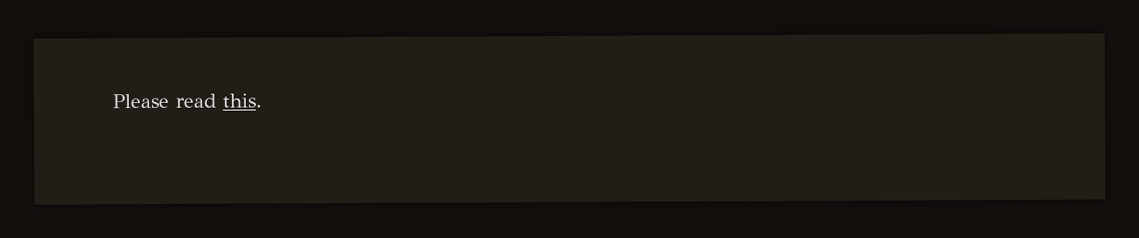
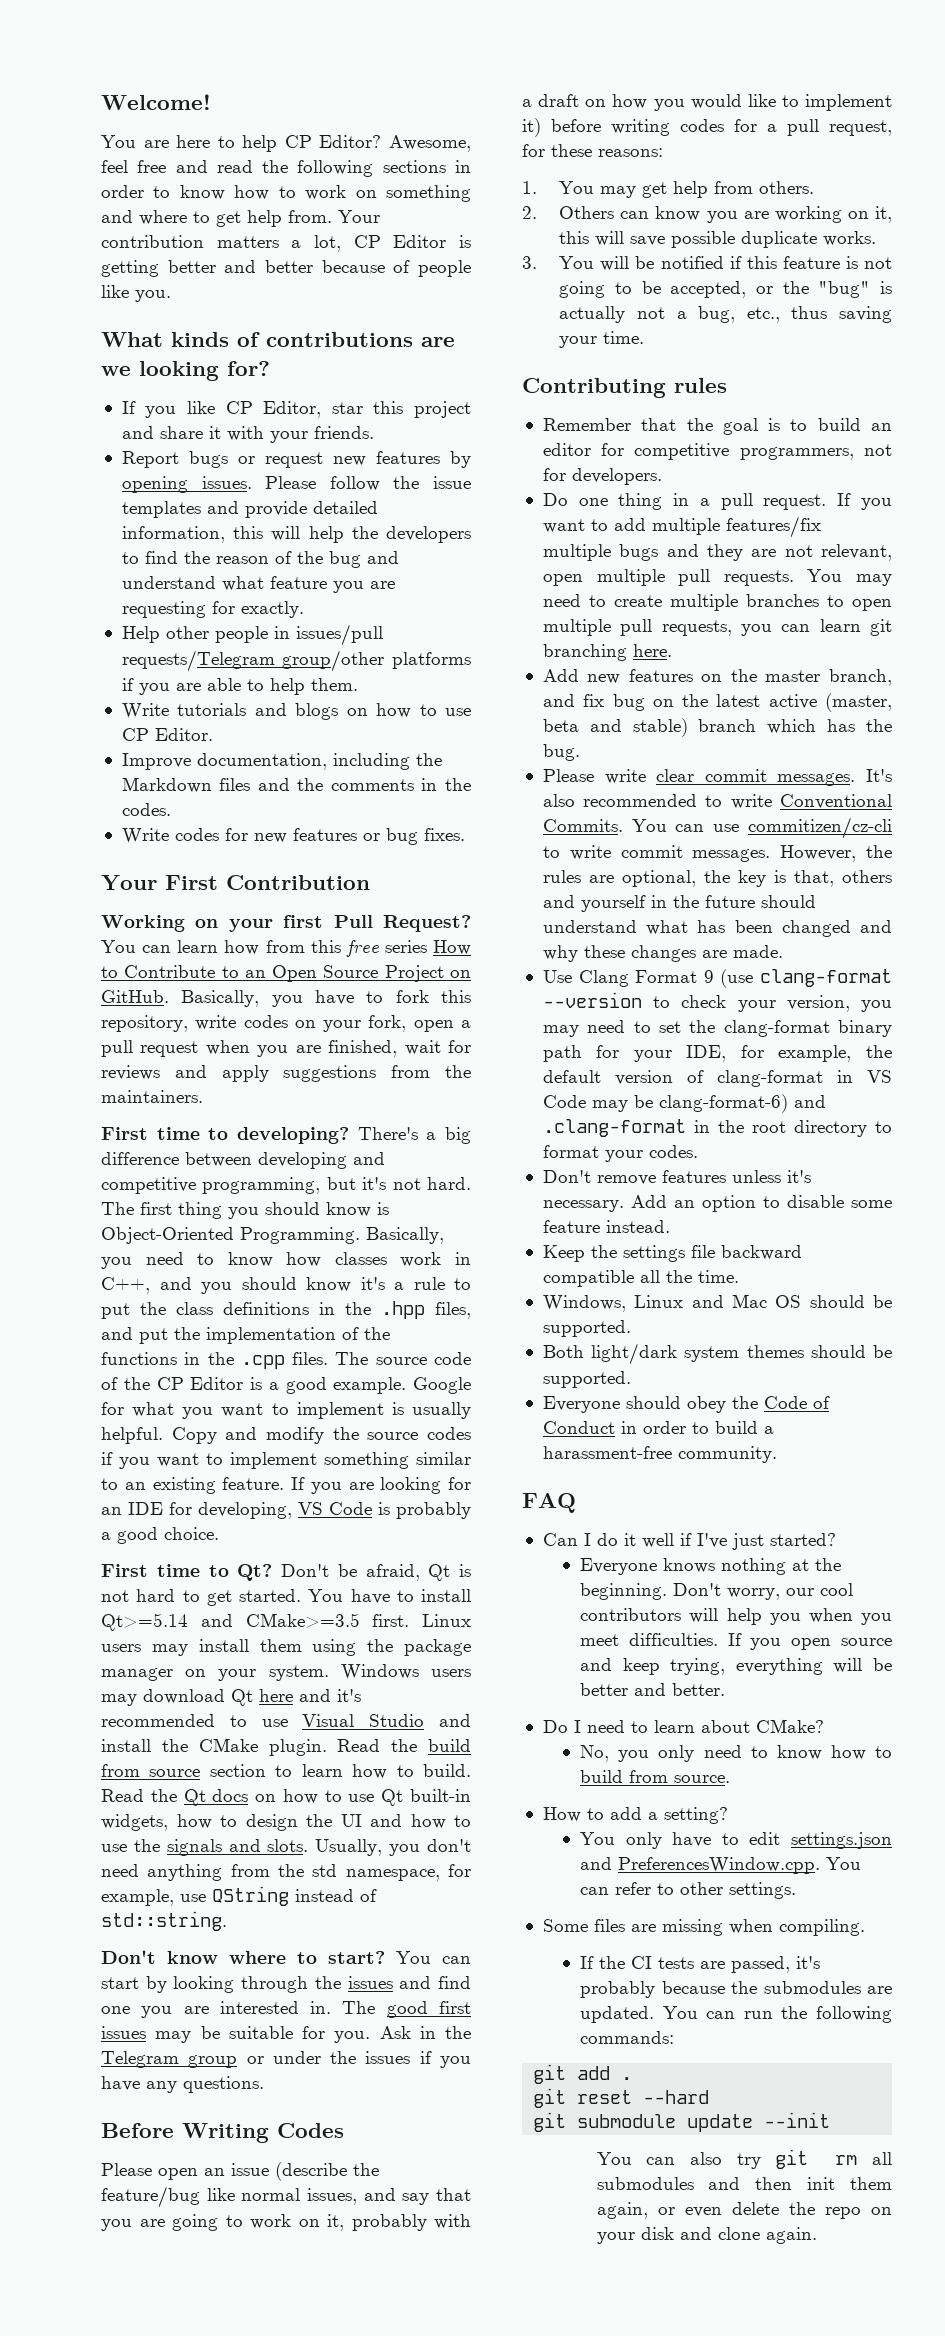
- Please read this.
+ Welcome!
+ You are here to help CP Editor? Awesome, feel free and read the following sections in order to know how to work on something and where to get help from. Your contribution matters a lot, CP Editor is getting better and better because of people like you.
+ What kinds of contributions are we looking for?
+ If you like CP Editor, star this project and share it with your friends.
+ Report bugs or request new features by opening issues. Please follow the issue templates and provide detailed information, this will help the developers to find the reason of the bug and understand what feature you are requesting for exactly.
+ Help other people in issues/pull requests/Telegram group/other platforms if you are able to help them.
+ Write tutorials and blogs on how to use CP Editor.
+ Improve documentation, including the Markdown files and the comments in the codes.
+ Write codes for new features or bug fixes.
+ Your First Contribution
+ Working on your first Pull Request? You can learn how from this free series How to Contribute to an Open Source Project on GitHub. Basically, you have to fork this repository, write codes on your fork, open a pull request when you are finished, wait for reviews and apply suggestions from the maintainers.
+ First time to developing? There's a big difference between developing and competitive programming, but it's not hard. The first thing you should know is Object-Oriented Programming. Basically, you need to know how classes work in C++, and you should know it's a rule to put the class definitions in the .hpp files, and put the implementation of the functions in the .cpp files. The source code of the CP Editor is a good example. Google for what you want to implement is usually helpful. Copy and modify the source codes if you want to implement something similar to an existing feature. If you are looking for an IDE for developing, VS Code is probably a good choice.
+ First time to Qt? Don't be afraid, Qt is not hard to get started. You have to install Qt>=5.14 and CMake>=3.5 first. Linux users may install them using the package manager on your system. Windows users may download Qt here and it's recommended to use Visual Studio and install the CMake plugin. Read the build from source section to learn how to build. Read the Qt docs on how to use Qt built-in widgets, how to design the UI and how to use the signals and slots. Usually, you don't need anything from the std namespace, for example, use QString instead of std::string.
+ Don't know where to start? You can start by looking through the issues and find one you are interested in. The good first issues may be suitable for you. Ask in the Telegram group or under the issues if you have any questions.
+ Before Writing Codes
+ Please open an issue (describe the feature/bug like normal issues, and say that you are going to work on it, probably with a draft on how you would like to implement it) before writing codes for a pull request, for these reasons:
+ 1. You may get help from others.
+ 2. Others can know you are working on it, this will save possible duplicate works.
+ 3. You will be notified if this feature is not going to be accepted, or the "bug" is actually not a bug, etc., thus saving your time.
+ Contributing rules
+ Remember that the goal is to build an editor for competitive programmers, not for developers.
+ Do one thing in a pull request. If you want to add multiple features/fix multiple bugs and they are not relevant, open multiple pull requests. You may need to create multiple branches to open multiple pull requests, you can learn git branching here.
+ Add new features on the master branch, and fix bug on the latest active (master, beta and stable) branch which has the bug.
+ Please write clear commit messages. It's also recommended to write Conventional Commits. You can use commitizen/cz-cli to write commit messages. However, the rules are optional, the key is that, others and yourself in the future should understand what has been changed and why these changes are made.
+ Use Clang Format 9 (use clang-format --version to check your version, you may need to set the clang-format binary path for your IDE, for example, the default version of clang-format in VS Code may be clang-format-6) and .clang-format in the root directory to format your codes.
+ Don't remove features unless it's necessary. Add an option to disable some feature instead.
+ Keep the settings file backward compatible all the time.
+ Windows, Linux and Mac OS should be supported.
+ Both light/dark system themes should be supported.
+ Everyone should obey the Code of Conduct in order to build a harassment-free community.
+ FAQ
+ Can I do it well if I've just started?
+ Everyone knows nothing at the beginning. Don't worry, our cool contributors will help you when you meet difficulties. If you open source and keep trying, everything will be better and better.
+ Do I need to learn about CMake?
+ No, you only need to know how to build from source.
+ How to add a setting?
+ You only have to edit settings.json and PreferencesWindow.cpp. You can refer to other settings.
+ Some files are missing when compiling.
+ If the CI tests are passed, it's probably because the submodules are updated. You can run the following commands:
+ git add .
+ git reset --hard
+ git submodule update --init
+ You can also try git rm all submodules and then init them again, or even delete the repo on your disk and clone again.

